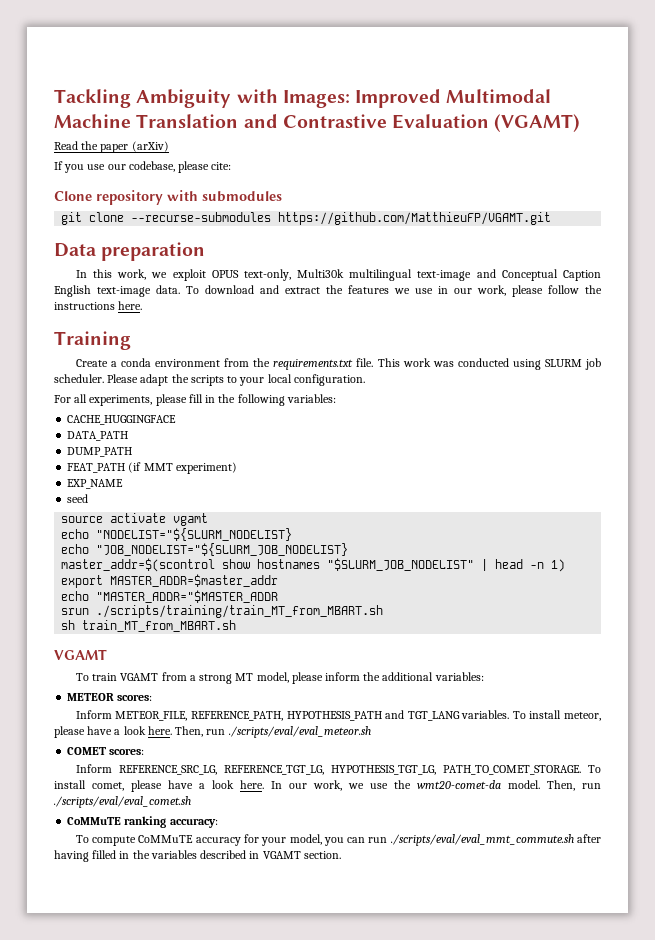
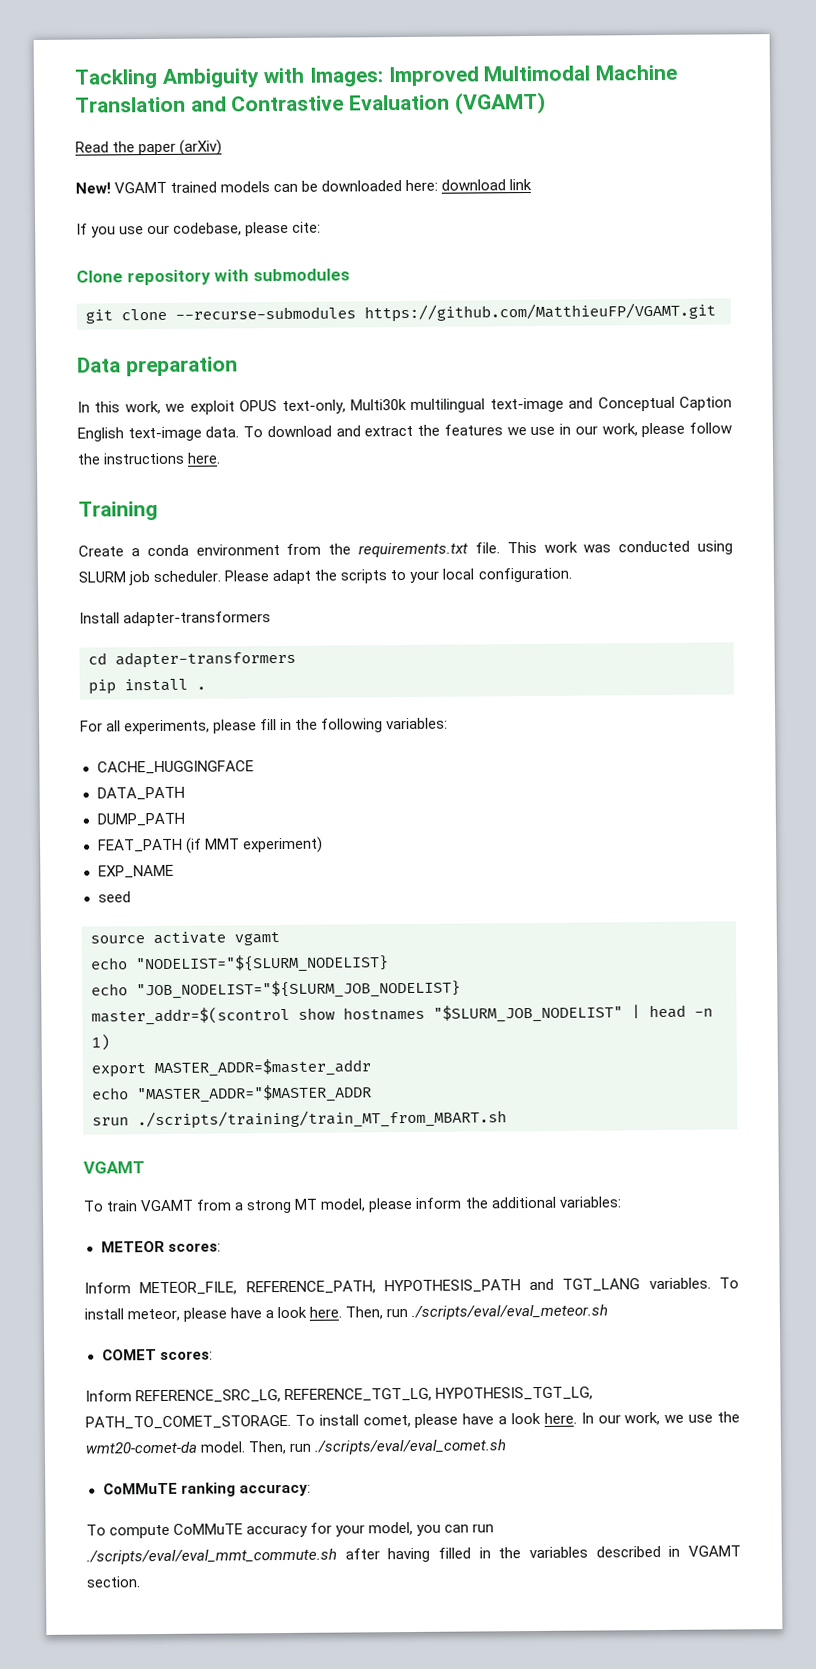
+ New! VGAMT trained models can be downloaded here: download link
+ Install adapter-transformers
+ cd adapter-transformers
+ pip install .
- sh train_MT_from_MBART.sh

